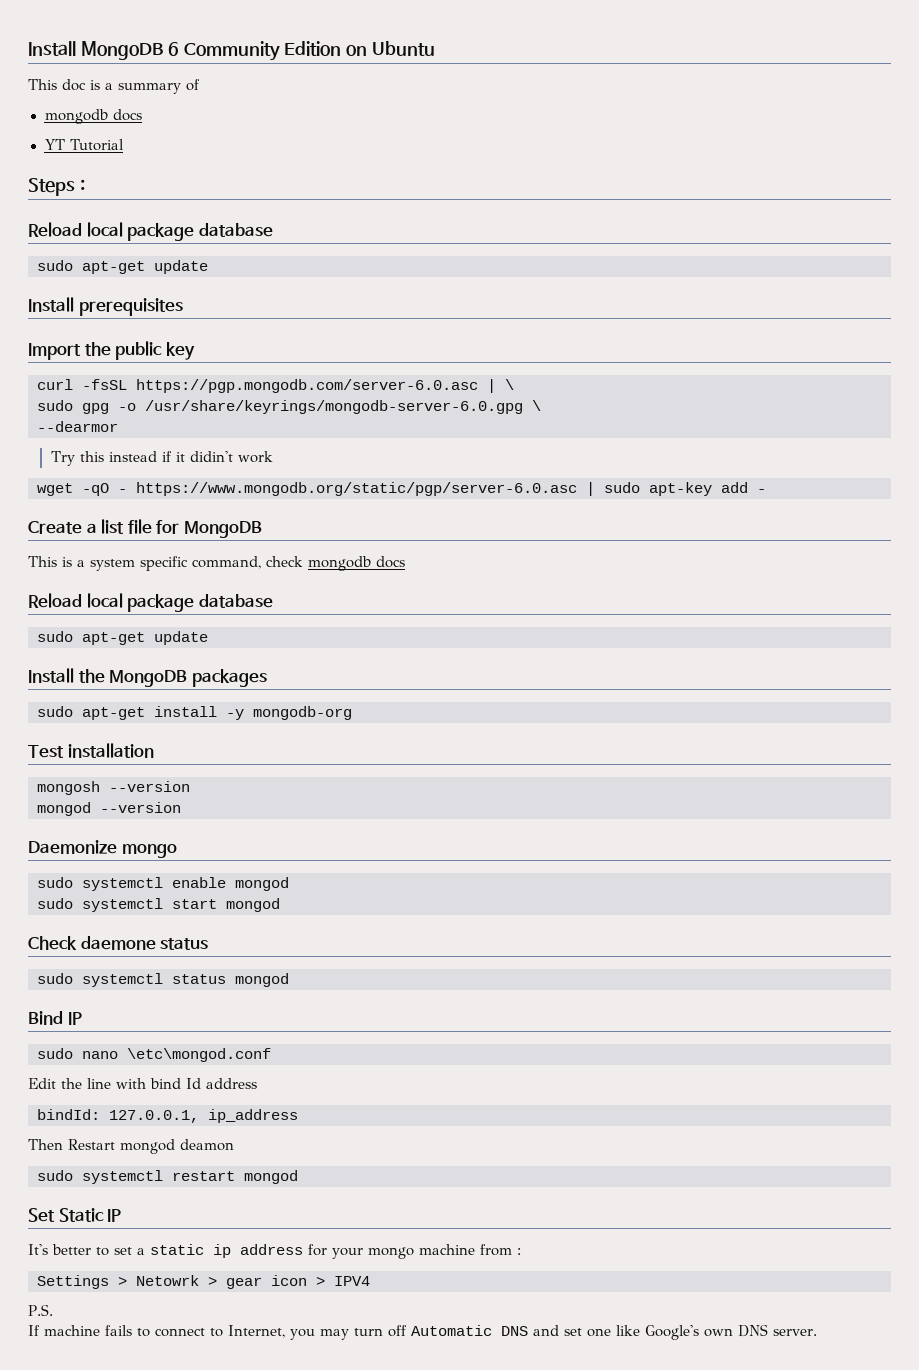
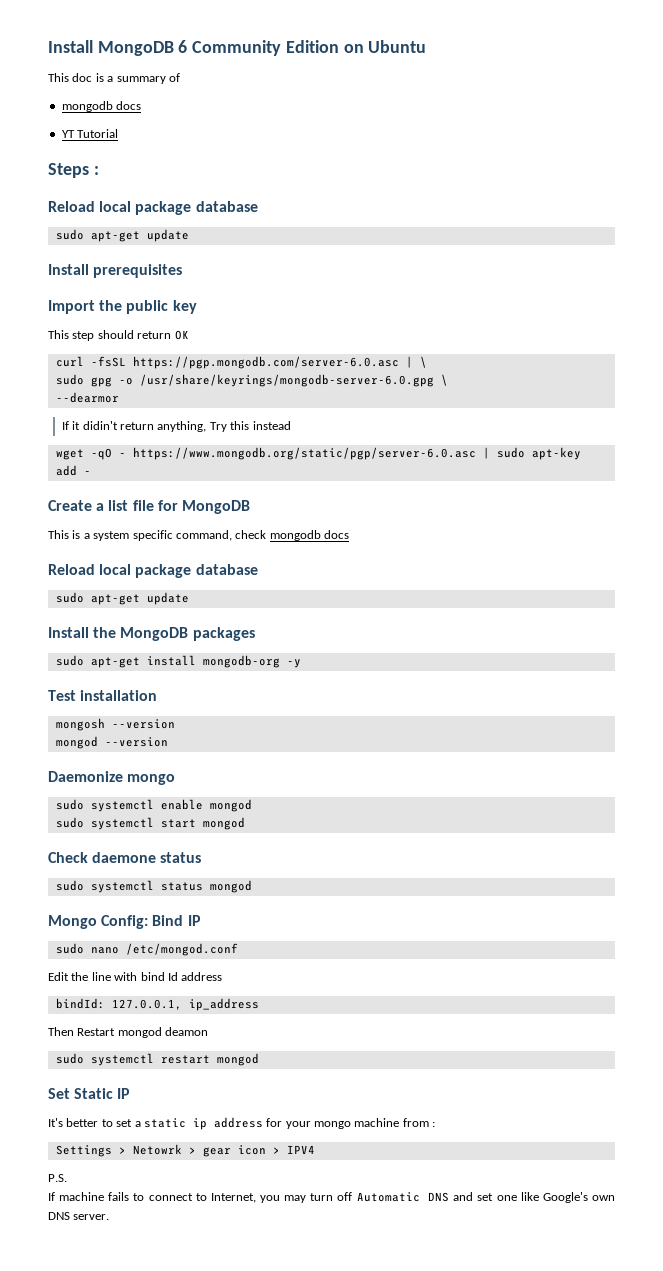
+ This step should return OK
- Try this instead if it didin't work
+ If it didin't return anything, Try this instead
- sudo apt-get install -y mongodb-org
+ sudo apt-get install mongodb-org -y
- Bind IP
+ Mongo Config: Bind IP
- sudo nano \etc\mongod.conf
+ sudo nano /etc/mongod.conf

